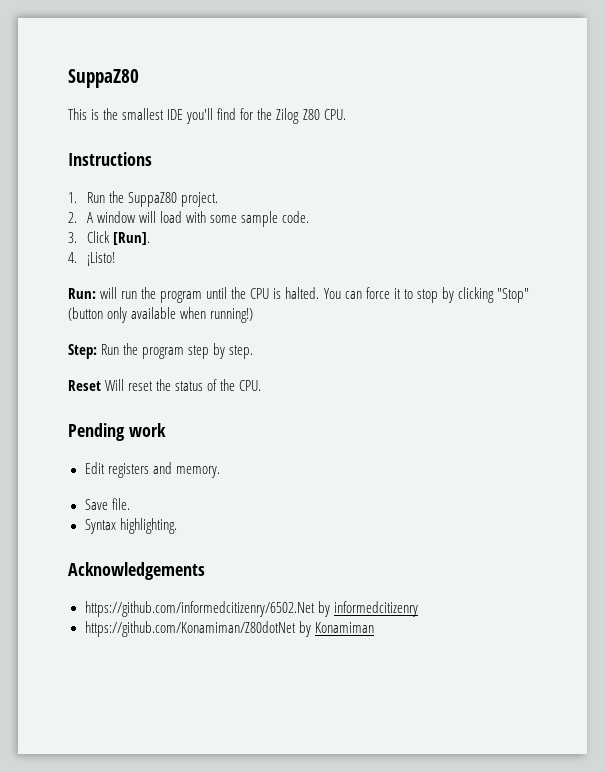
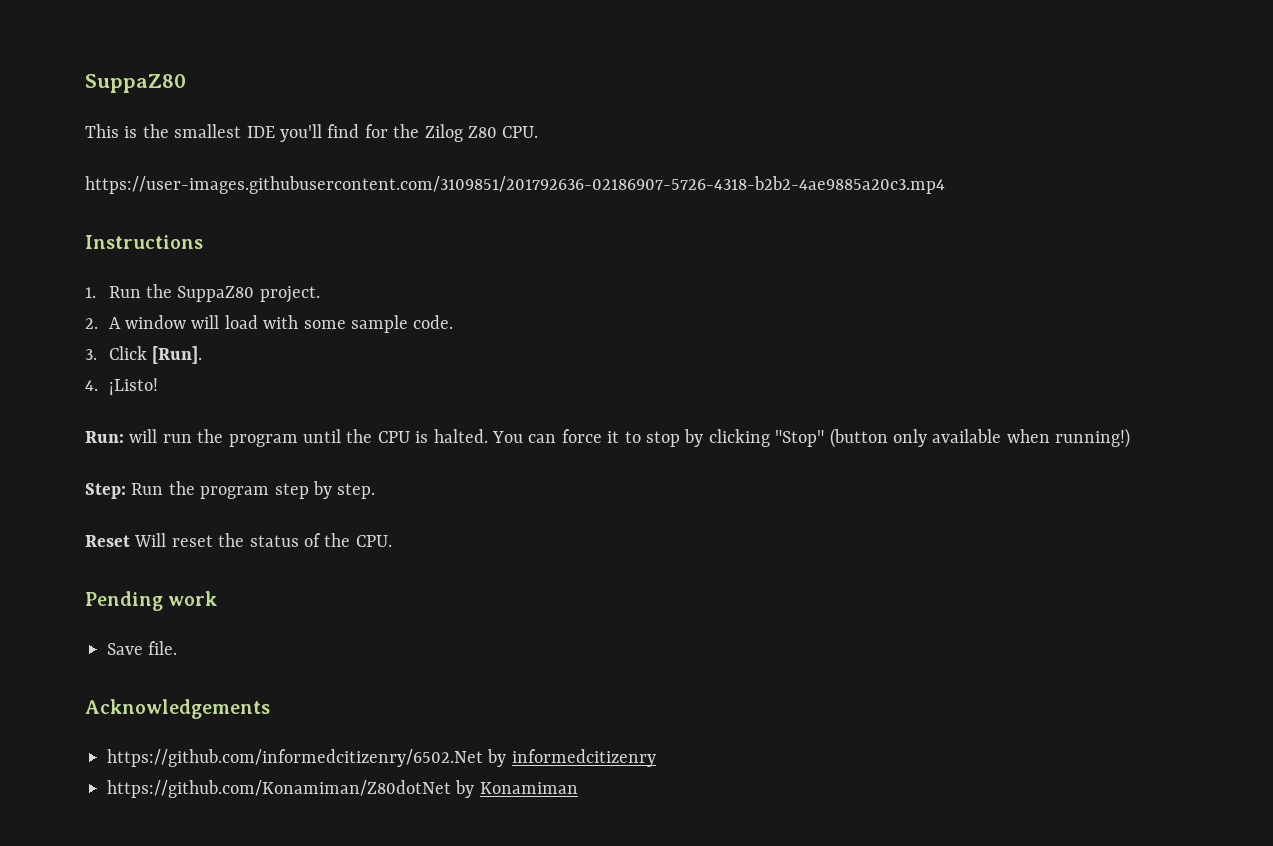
+ https://user-images.githubusercontent.com/3109851/201792636-02186907-5726-4318-b2b2-4ae9885a20c3.mp4
- Edit registers and memory.
- Syntax highlighting.

